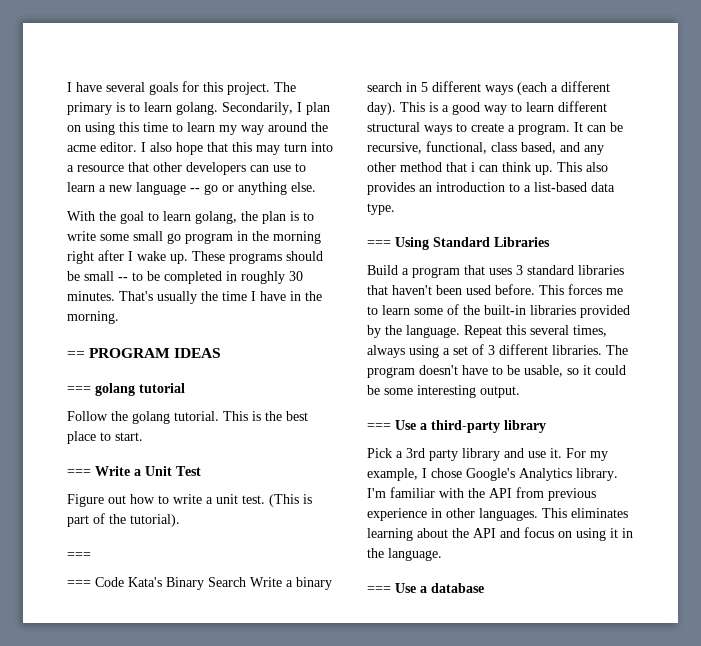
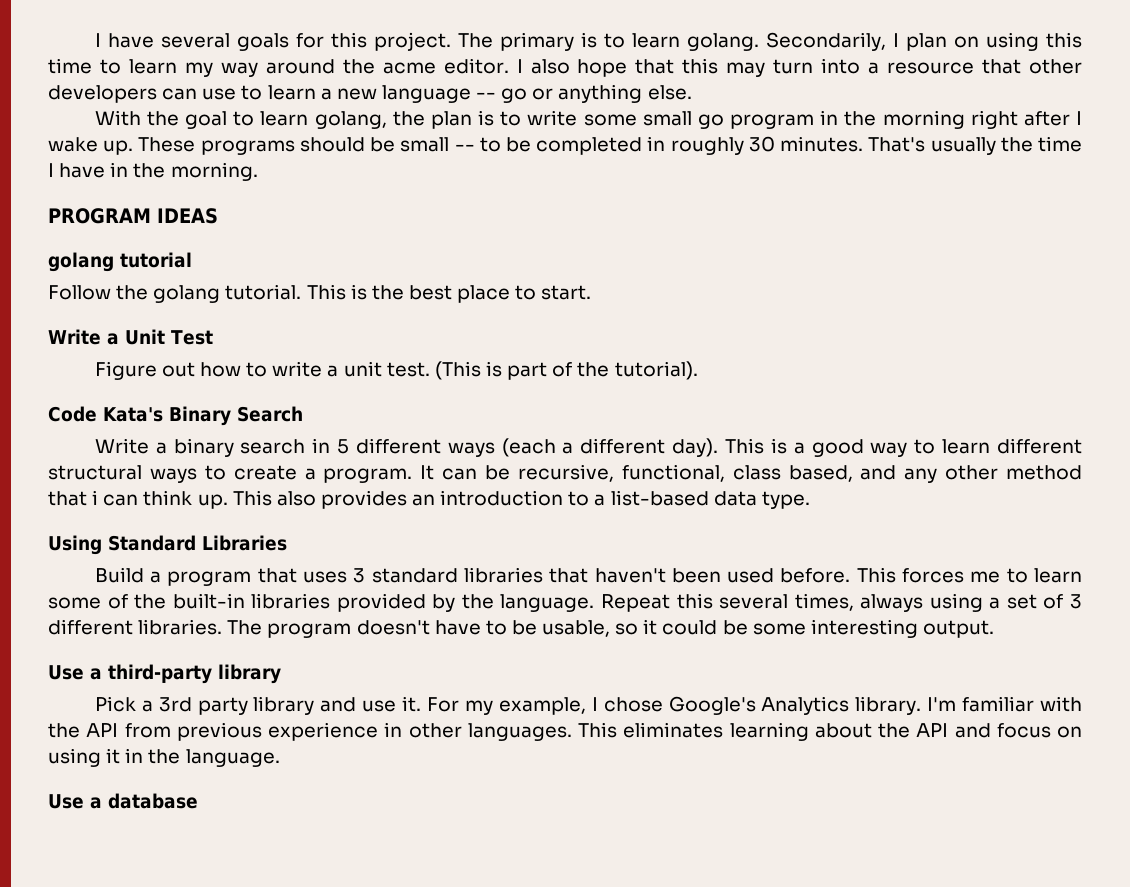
- == PROGRAM IDEAS
+ PROGRAM IDEAS
- === golang tutorial
+ golang tutorial
- === Write a Unit Test
+ Write a Unit Test
  (This is part of the tutorial).
- ===
- === Code Kata's Binary Search Write a binary search in 5 different ways (each a different day).
+ Code Kata's Binary Search
+ Write a binary search in 5 different ways (each a different day).
- === Using Standard Libraries
+ Using Standard Libraries
- === Use a third-party library
+ Use a third-party library
- === Use a database
+ Use a database

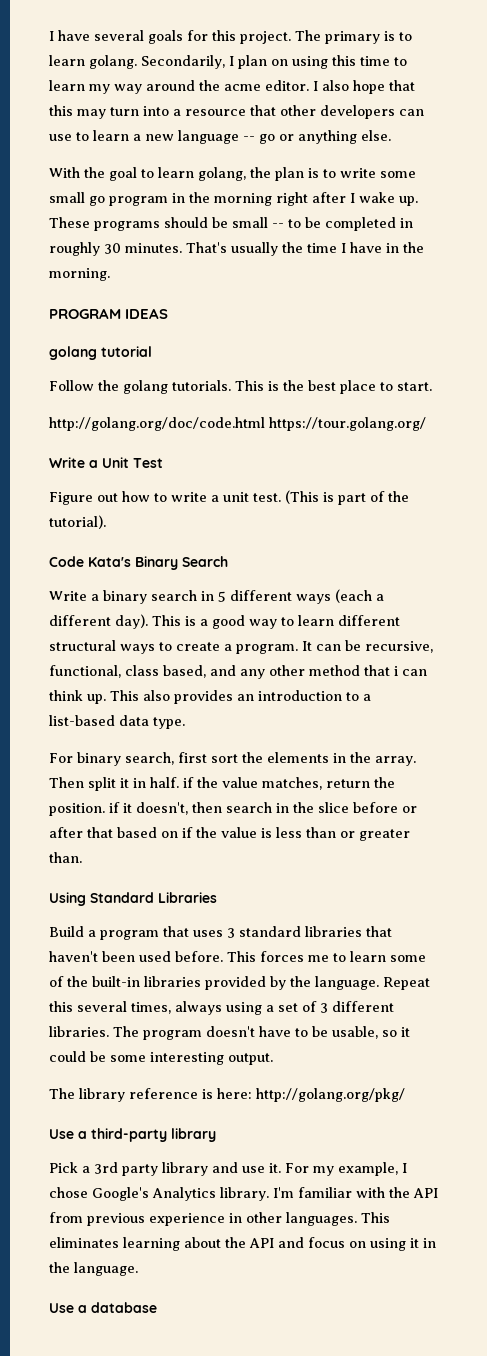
- Follow the golang tutorial.
+ Follow the golang tutorials.
+ http://golang.org/doc/code.html https://tour.golang.org/
+ For binary search, first sort the elements in the array. Then split it in half. if the value matches, return the position. if it doesn't, then search in the slice before or after that based on if the value is less than or greater than.
+ The library reference is here: http://golang.org/pkg/

